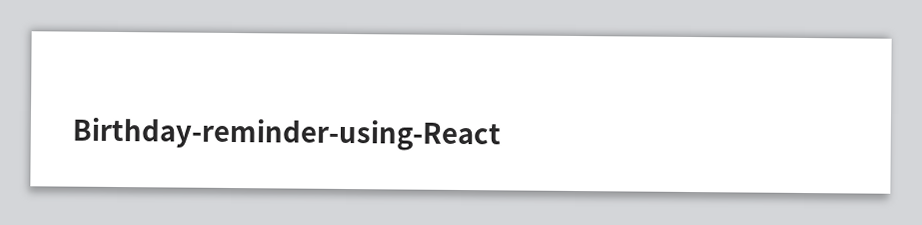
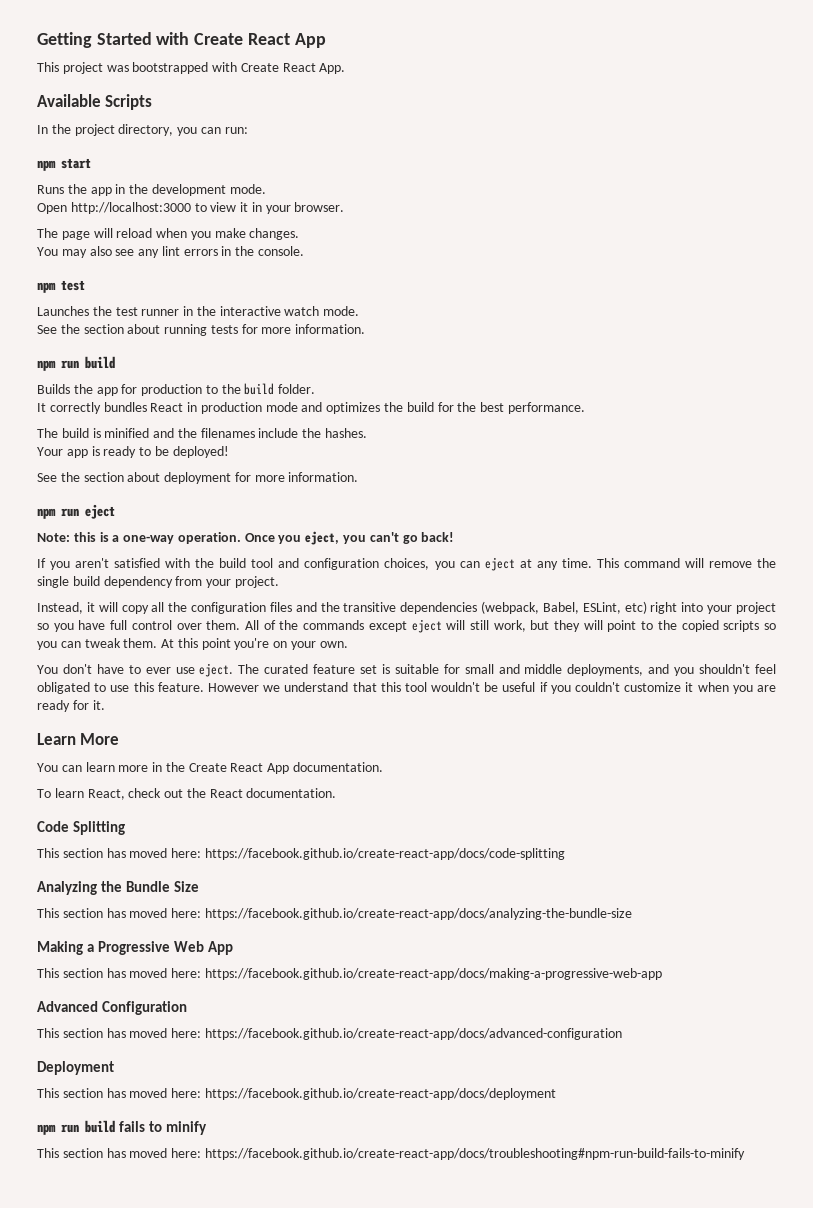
- Birthday-reminder-using-React
+ Getting Started with Create React App
+ This project was bootstrapped with Create React App.
+ Available Scripts
+ In the project directory, you can run:
+ npm start
+ Runs the app in the development mode.
+ Open http://localhost:3000 to view it in your browser.
+ The page will reload when you make changes.
+ You may also see any lint errors in the console.
+ npm test
+ Launches the test runner in the interactive watch mode.
+ See the section about running tests for more information.
+ npm run build
+ Builds the app for production to the build folder.
+ It correctly bundles React in production mode and optimizes the build for the best performance.
+ The build is minified and the filenames include the hashes.
+ Your app is ready to be deployed!
+ See the section about deployment for more information.
+ npm run eject
+ Note: this is a one-way operation. Once you eject, you can't go back!
+ If you aren't satisfied with the build tool and configuration choices, you can eject at any time. This command will remove the single build dependency from your project.
+ Instead, it will copy all the configuration files and the transitive dependencies (webpack, Babel, ESLint, etc) right into your project so you have full control over them. All of the commands except eject will still work, but they will point to the copied scripts so you can tweak them. At this point you're on your own.
+ You don't have to ever use eject. The curated feature set is suitable for small and middle deployments, and you shouldn't feel obligated to use this feature. However we understand that this tool wouldn't be useful if you couldn't customize it when you are ready for it.
+ Learn More
+ You can learn more in the Create React App documentation.
+ To learn React, check out the React documentation.
+ Code Splitting
+ This section has moved here: https://facebook.github.io/create-react-app/docs/code-splitting
+ Analyzing the Bundle Size
+ This section has moved here: https://facebook.github.io/create-react-app/docs/analyzing-the-bundle-size
+ Making a Progressive Web App
+ This section has moved here: https://facebook.github.io/create-react-app/docs/making-a-progressive-web-app
+ Advanced Configuration
+ This section has moved here: https://facebook.github.io/create-react-app/docs/advanced-configuration
+ Deployment
+ This section has moved here: https://facebook.github.io/create-react-app/docs/deployment
+ npm run build fails to minify
+ This section has moved here: https://facebook.github.io/create-react-app/docs/troubleshooting#npm-run-build-fails-to-minify

